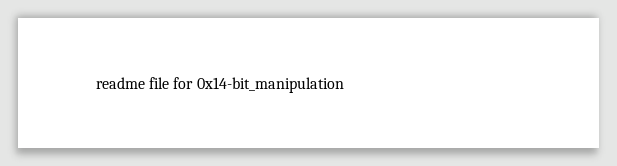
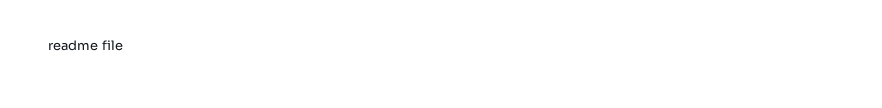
- readme file for 0x14-bit_manipulation
+ readme file

